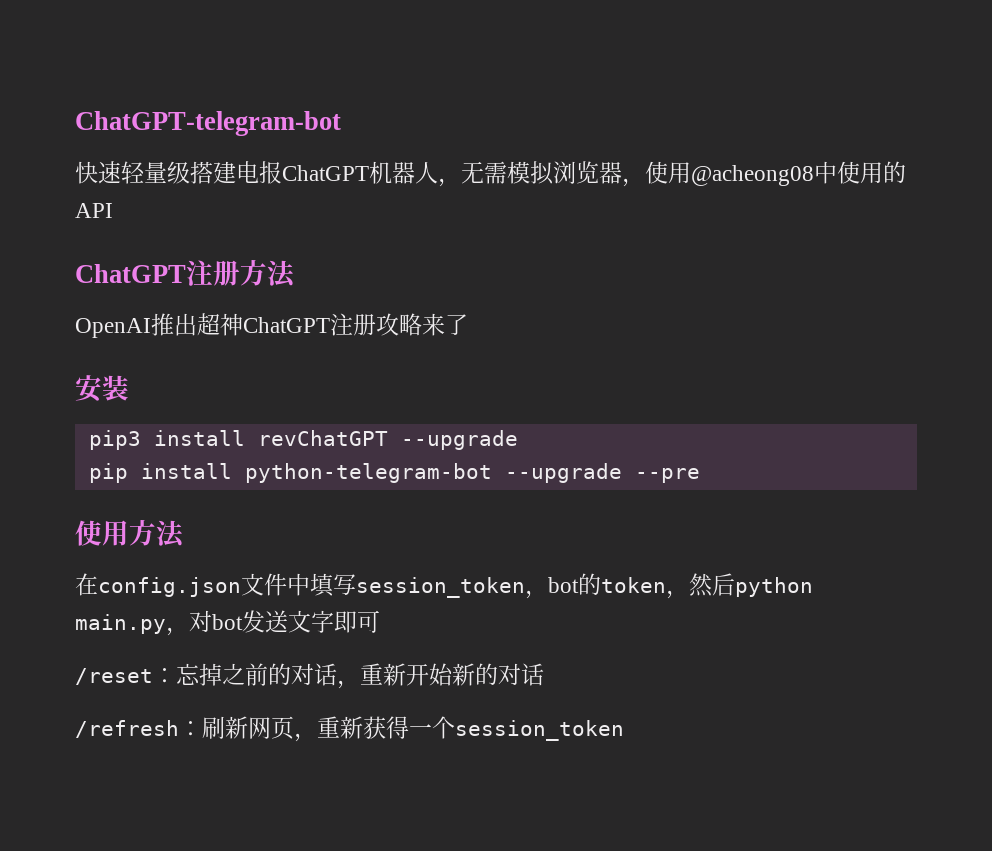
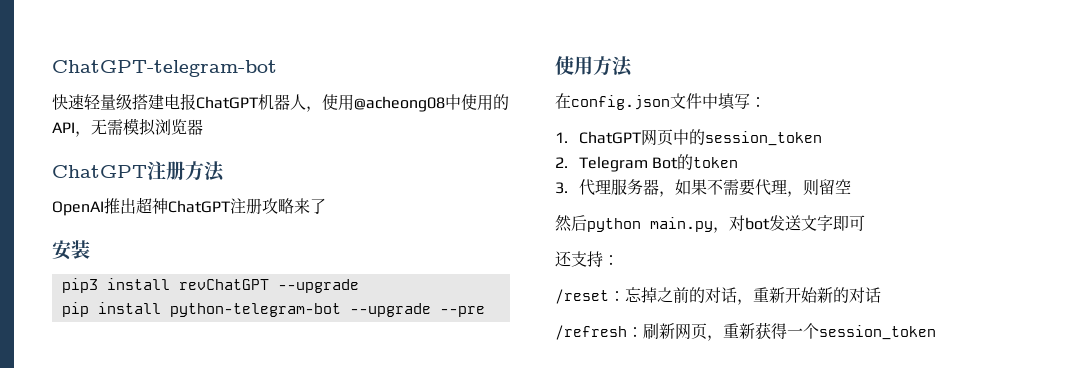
- 快速轻量级搭建电报ChatGPT机器人，无需模拟浏览器，使用@acheong08中使用的API
+ 快速轻量级搭建电报ChatGPT机器人，使用@acheong08中使用的API，无需模拟浏览器
- 在config.json文件中填写session_token，bot的token，然后python main.py，对bot发送文字即可
+ 在config.json文件中填写：
+ 1. ChatGPT网页中的session_token
+ 2. Telegram Bot的token
+ 3.代理服务器，如果不需要代理，则留空
+ 然后python main.py，对bot发送文字即可
+ 还支持：

